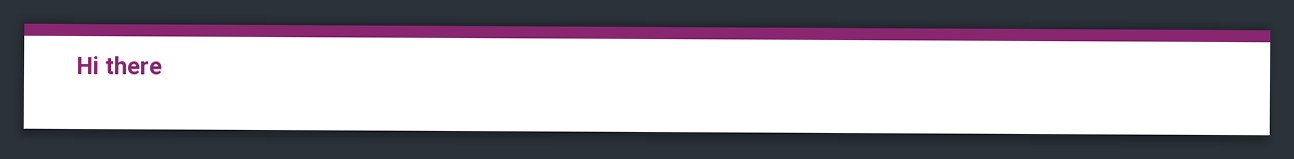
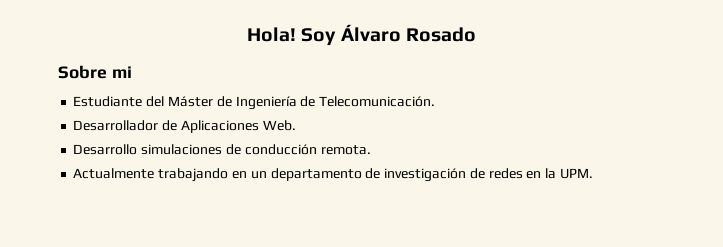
- Hi there
+ Hola! Soy Álvaro Rosado
+ Sobre mi
+ Estudiante del Máster de Ingeniería de Telecomunicación.
+ Desarrollador de Aplicaciones Web.
+ Desarrollo simulaciones de conducción remota.
+ Actualmente trabajando en un departamento de investigación de redes en la UPM.

